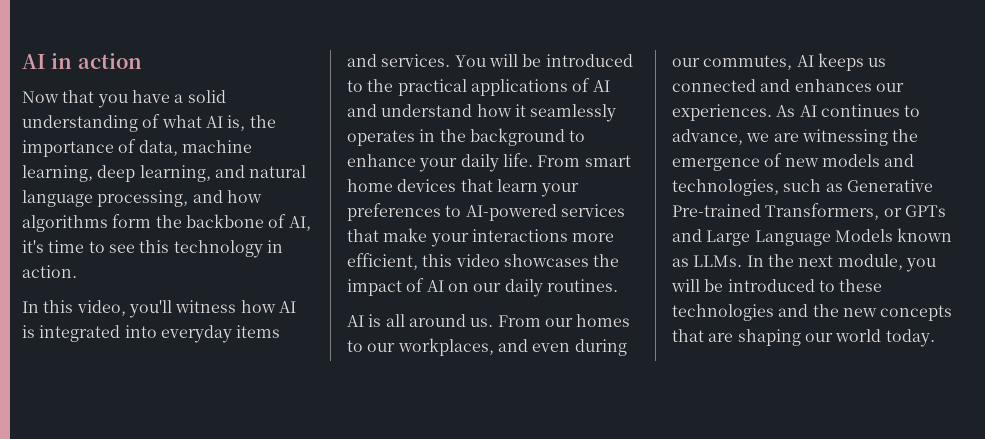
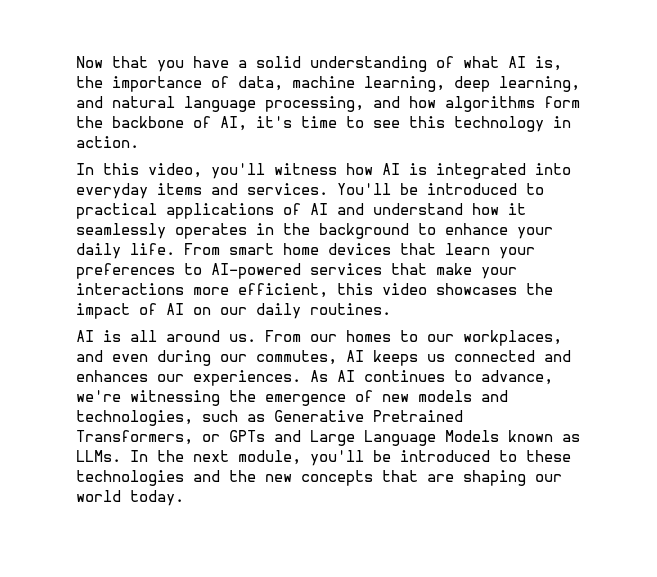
- AI in action
- You will be introduced to the practical applications of AI and understand how it seamlessly operates in the background to enhance your daily life.
+ You'll be introduced to practical applications of AI and understand how it seamlessly operates in the background to enhance your daily life.
- As AI continues to advance, we are witnessing the emergence of new models and technologies, such as Generative Pre-trained Transformers, or GPTs and Large Language Models known as LLMs.
+ As AI continues to advance, we're witnessing the emergence of new models and technologies, such as Generative Pretrained Transformers, or GPTs and Large Language Models known as LLMs.
- In the next module, you will be introduced to these technologies and the new concepts that are shaping our world today.
+ In the next module, you'll be introduced to these technologies and the new concepts that are shaping our world today.

